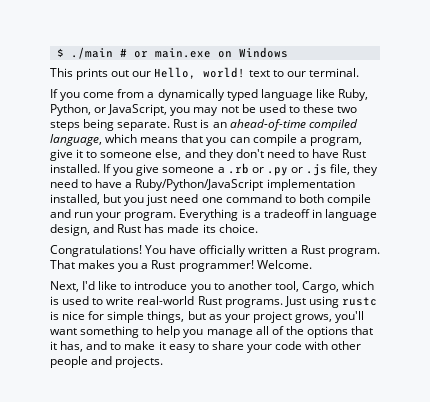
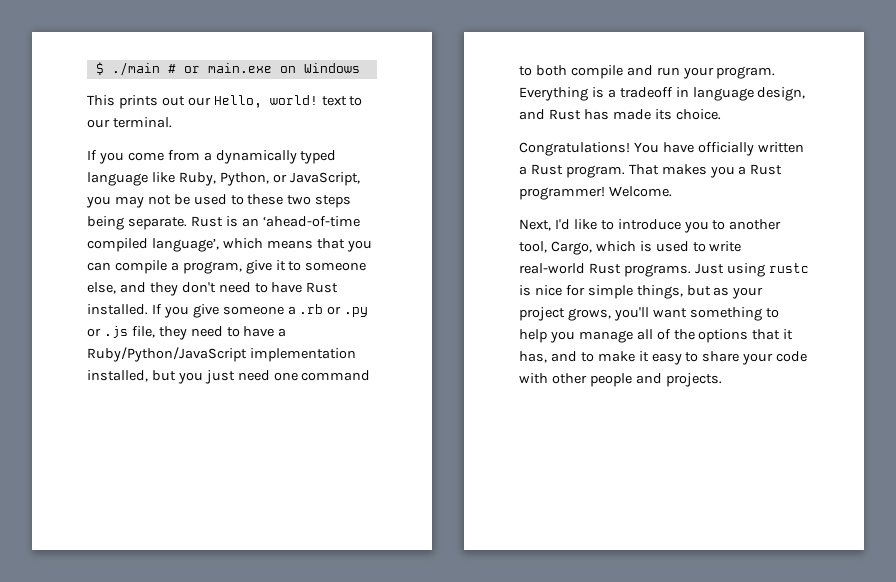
- Rust is an ahead-of-time compiled language, which means that you can compile a program, give it to someone else, and they don't need to have Rust installed.
+ Rust is an ‘ahead-of-time compiled language’, which means that you can compile a program, give it to someone else, and they don't need to have Rust installed.

